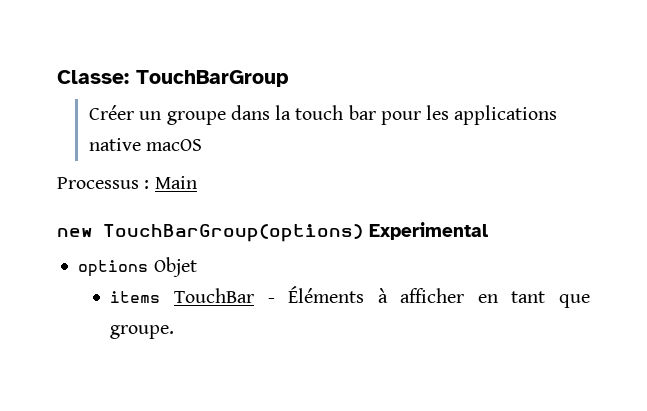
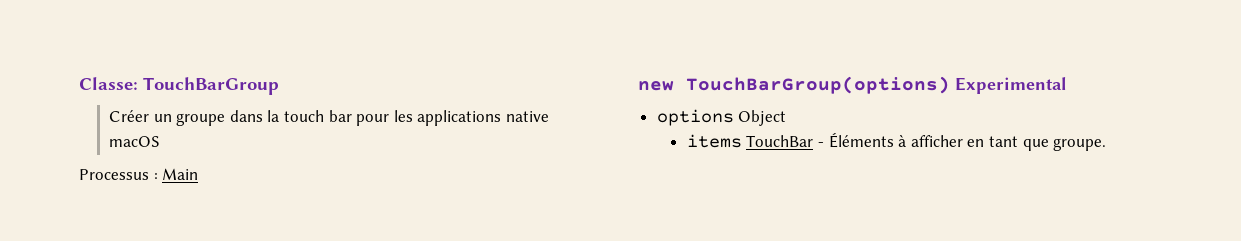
- options Objet
+ options Object

